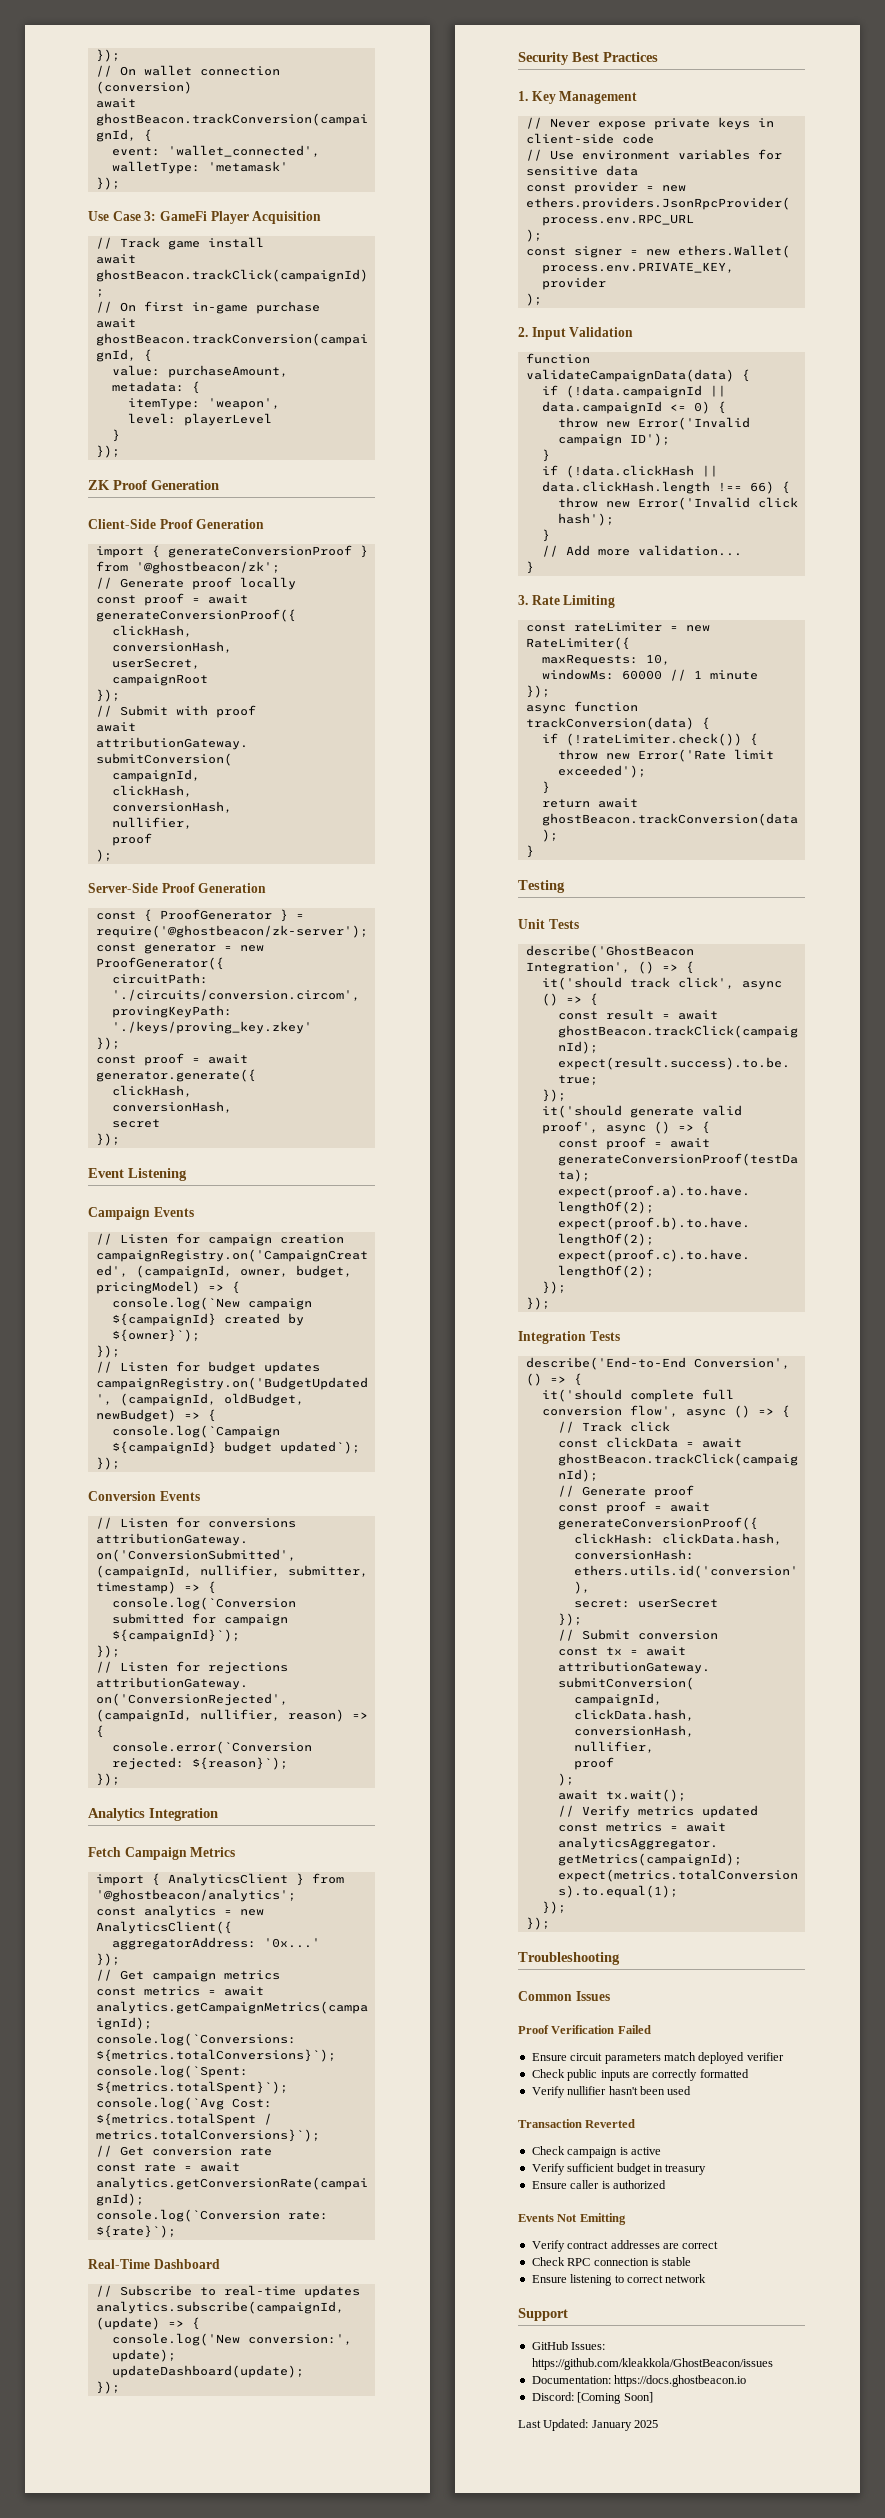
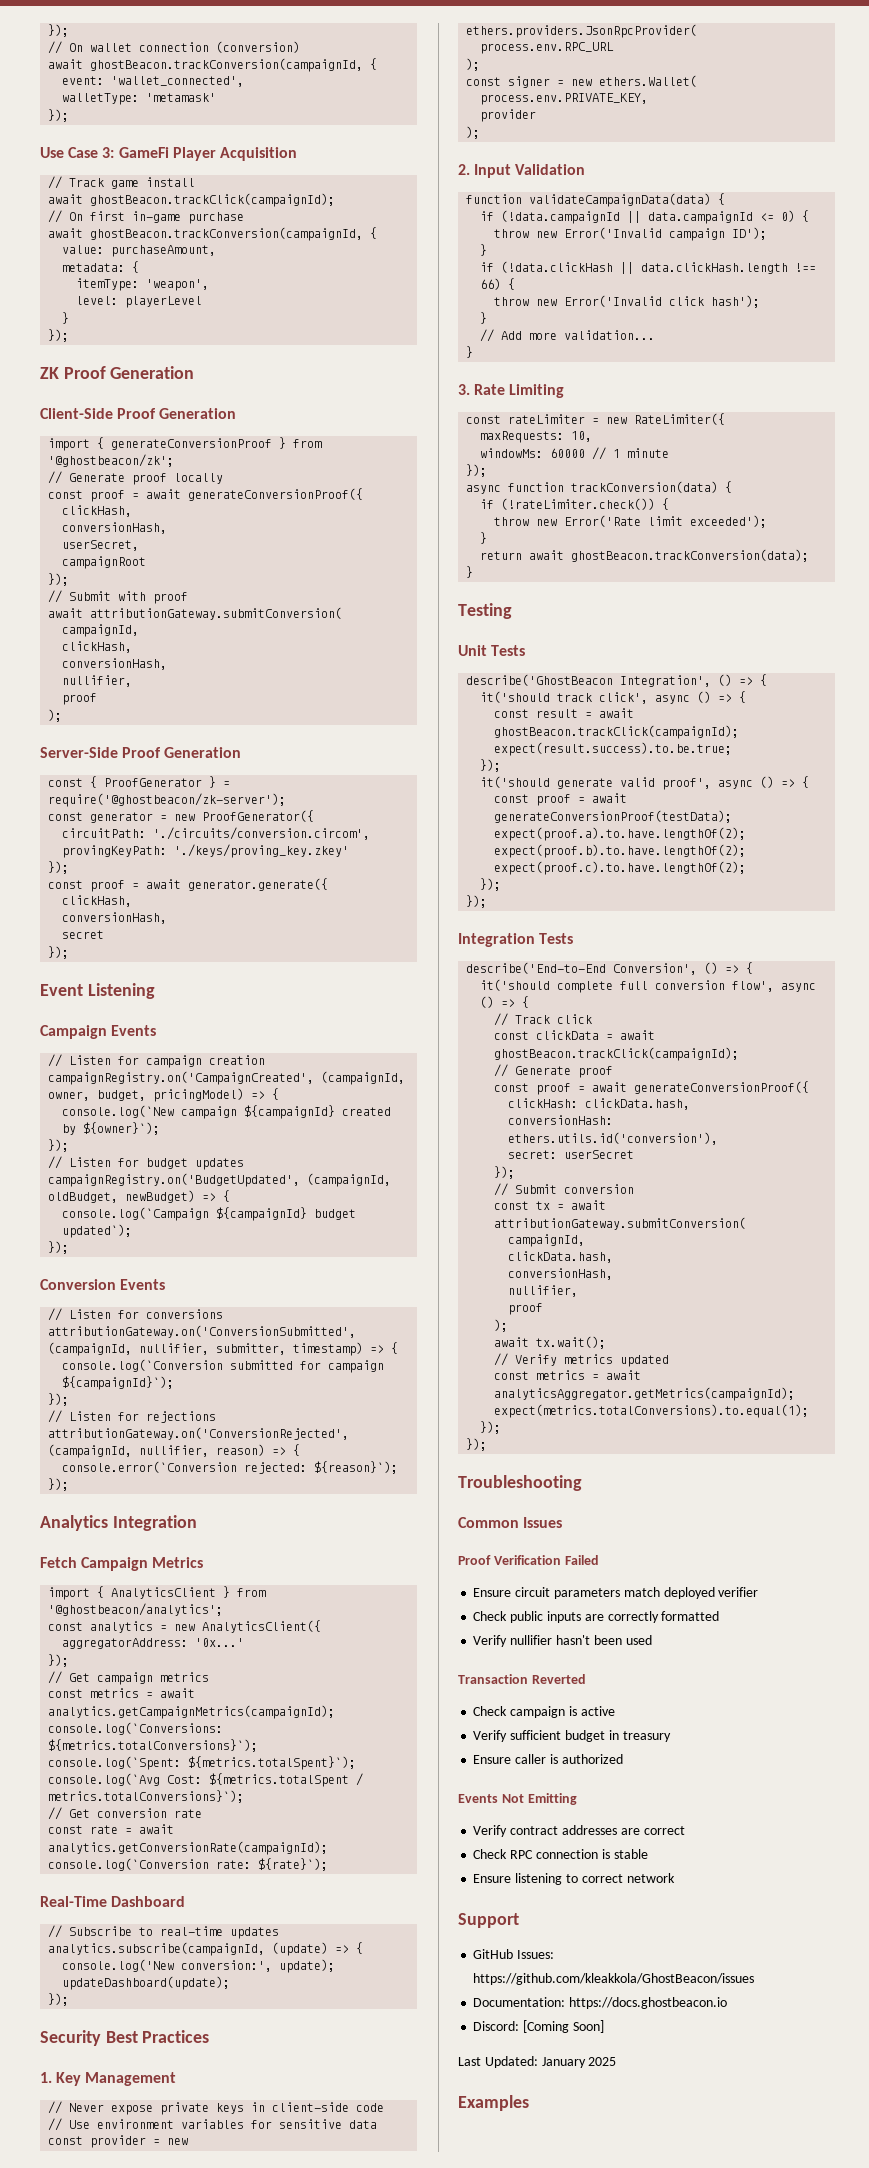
+ Examples

